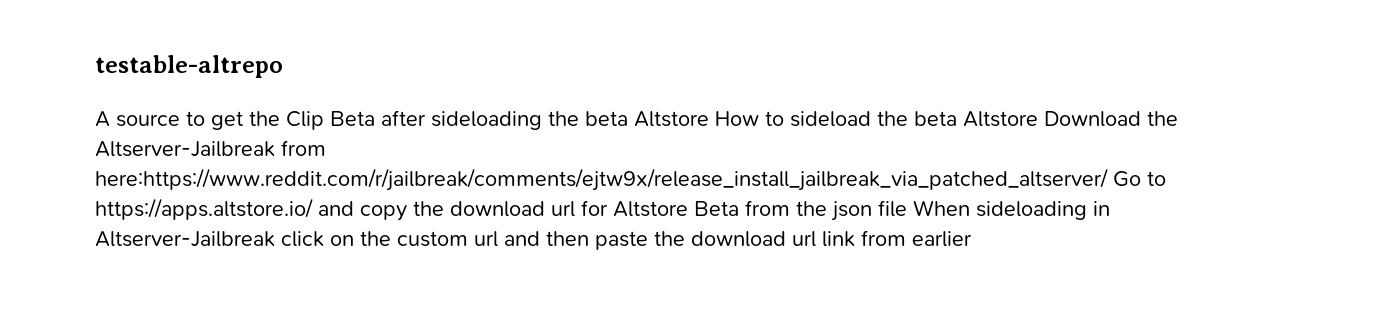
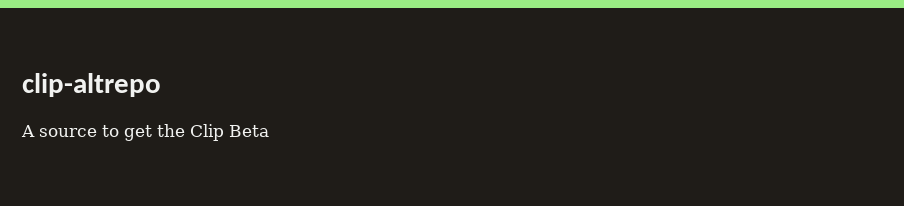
- testable-altrepo
+ clip-altrepo
- A source to get the Clip Beta after sideloading the beta Altstore How to sideload the beta Altstore Download the Altserver-Jailbreak from here:https://www.reddit.com/r/jailbreak/comments/ejtw9x/release_install_jailbreak_via_patched_altserver/ Go to https://apps.altstore.io/ and copy the download url for Altstore Beta from the json file When sideloading in Altserver-Jailbreak click on the custom url and then paste the download url link from earlier
+ A source to get the Clip Beta

